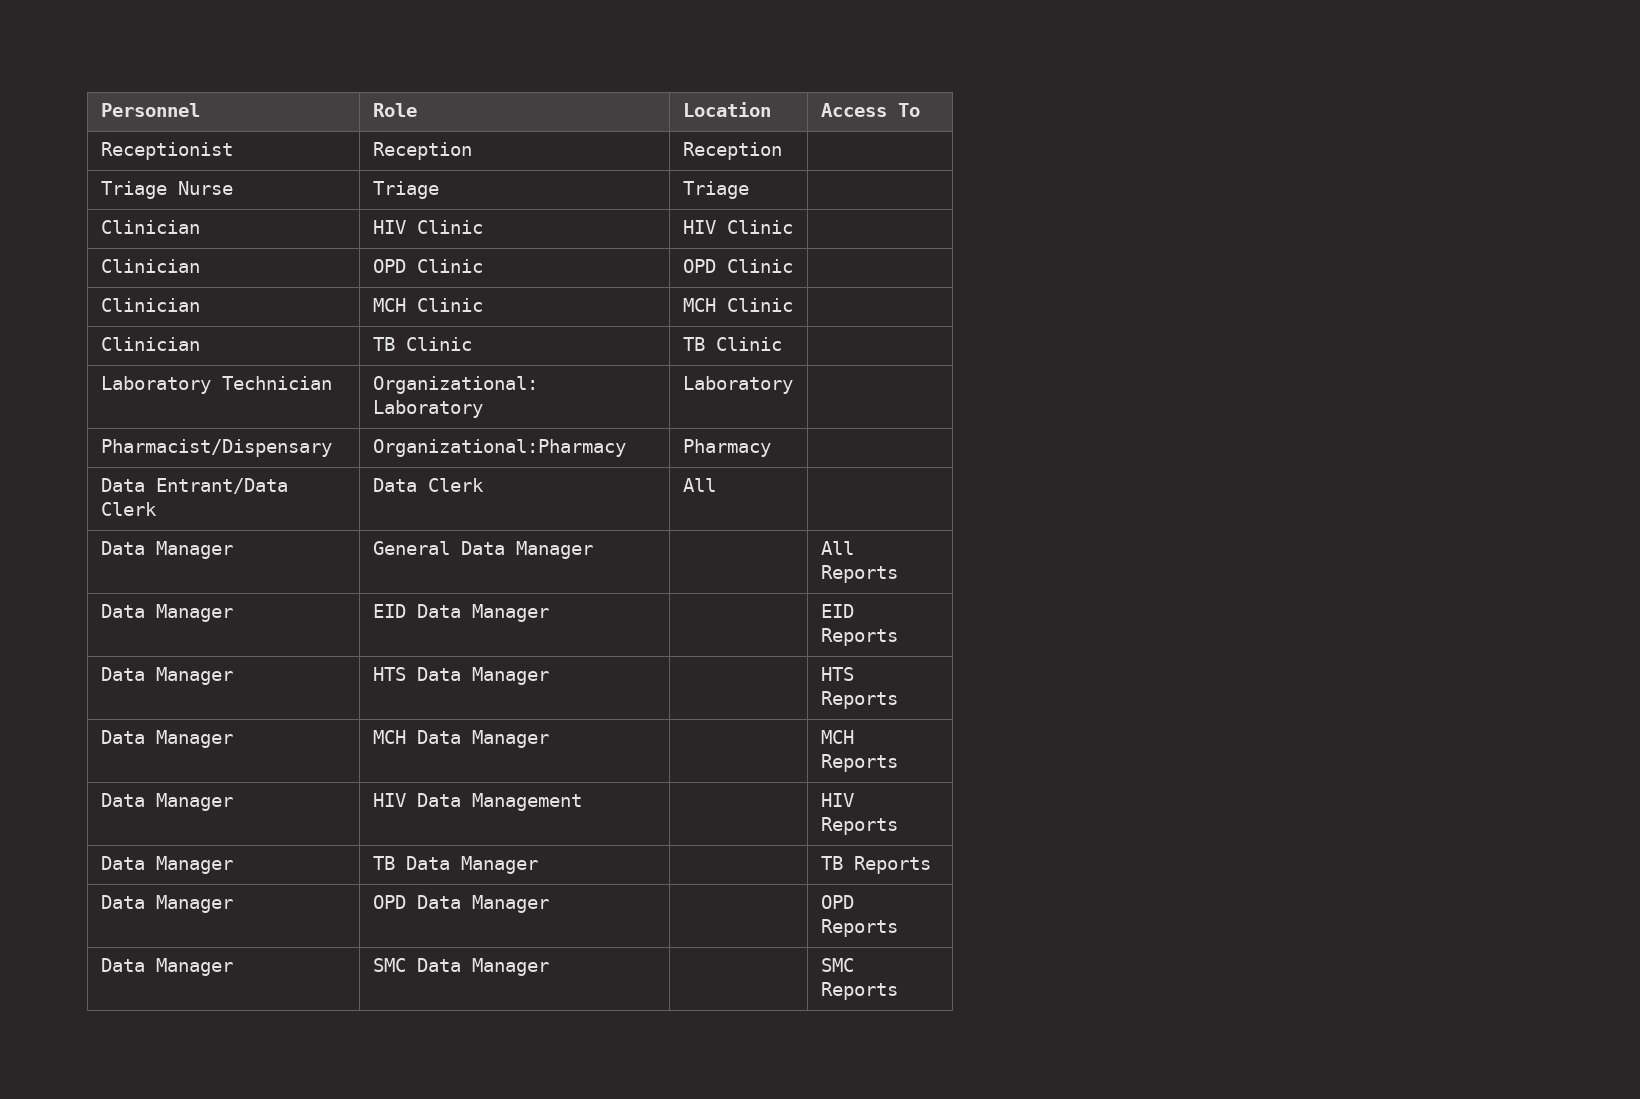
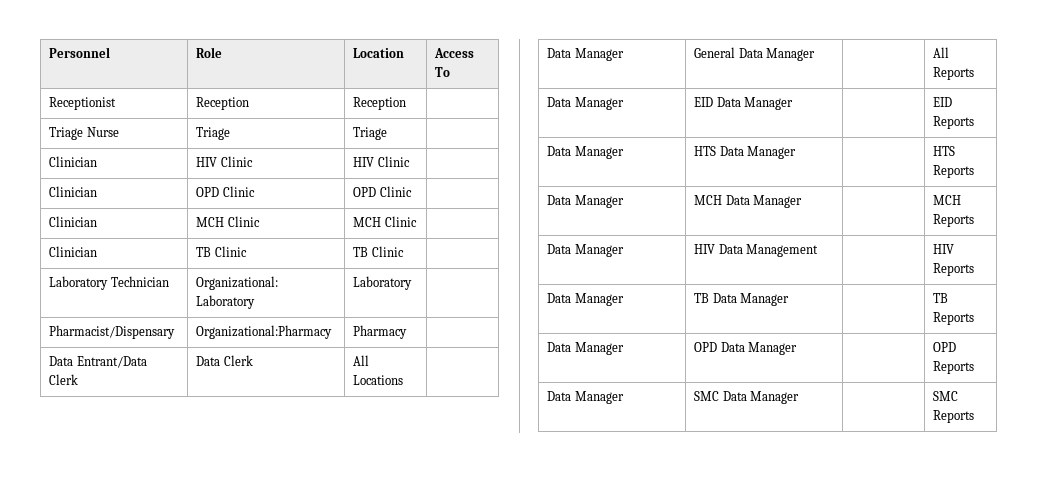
- Data Entrant/Data Clerk | Data Clerk | All |
+ Data Entrant/Data Clerk | Data Clerk | All Locations |

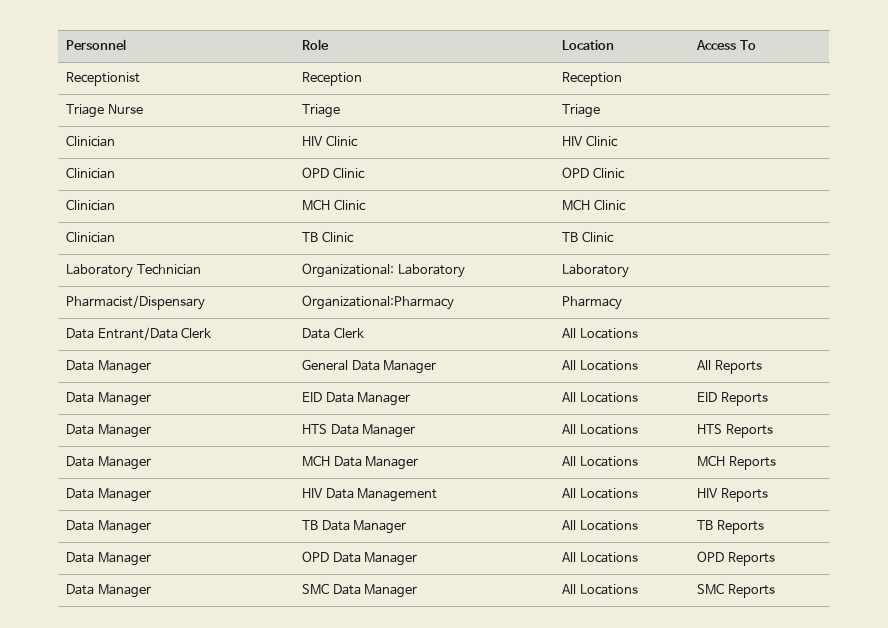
- Data Manager | General Data Manager | | All Reports
+ Data Manager | General Data Manager | All Locations | All Reports
- Data Manager | EID Data Manager | | EID Reports
+ Data Manager | EID Data Manager | All Locations | EID Reports
- Data Manager | HTS Data Manager | | HTS Reports
+ Data Manager | HTS Data Manager | All Locations | HTS Reports
- Data Manager | MCH Data Manager | | MCH Reports
+ Data Manager | MCH Data Manager | All Locations | MCH Reports
- Data Manager | HIV Data Management | | HIV Reports
+ Data Manager | HIV Data Management | All Locations | HIV Reports
- Data Manager | TB Data Manager | | TB Reports
+ Data Manager | TB Data Manager | All Locations | TB Reports
- Data Manager | OPD Data Manager | | OPD Reports
+ Data Manager | OPD Data Manager | All Locations | OPD Reports
- Data Manager | SMC Data Manager | | SMC Reports
+ Data Manager | SMC Data Manager | All Locations | SMC Reports

